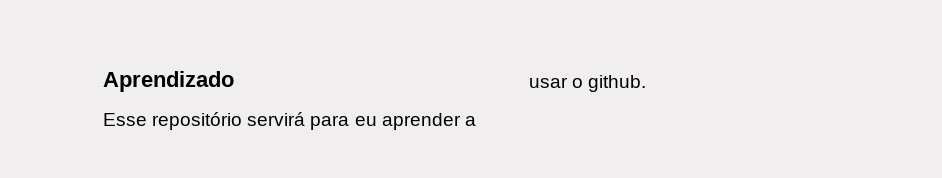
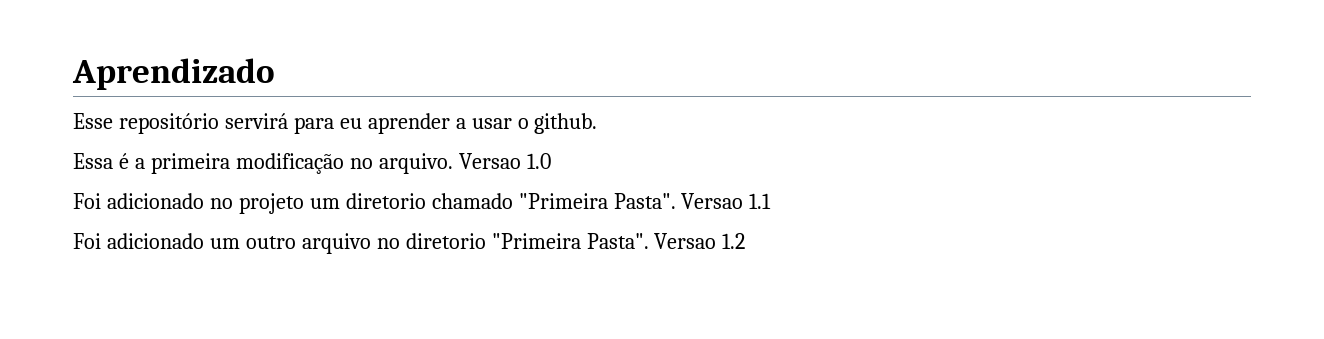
+ Essa é a primeira modificação no arquivo. Versao 1.0
+ Foi adicionado no projeto um diretorio chamado "Primeira Pasta". Versao 1.1
+ Foi adicionado um outro arquivo no diretorio "Primeira Pasta". Versao 1.2

